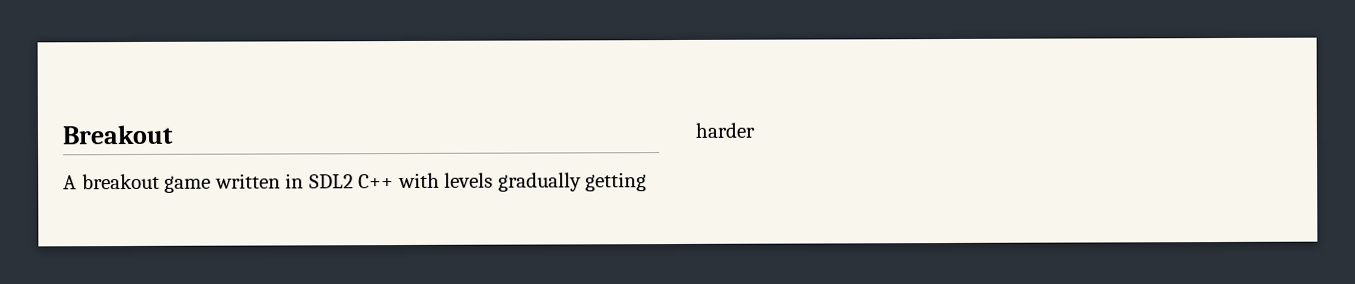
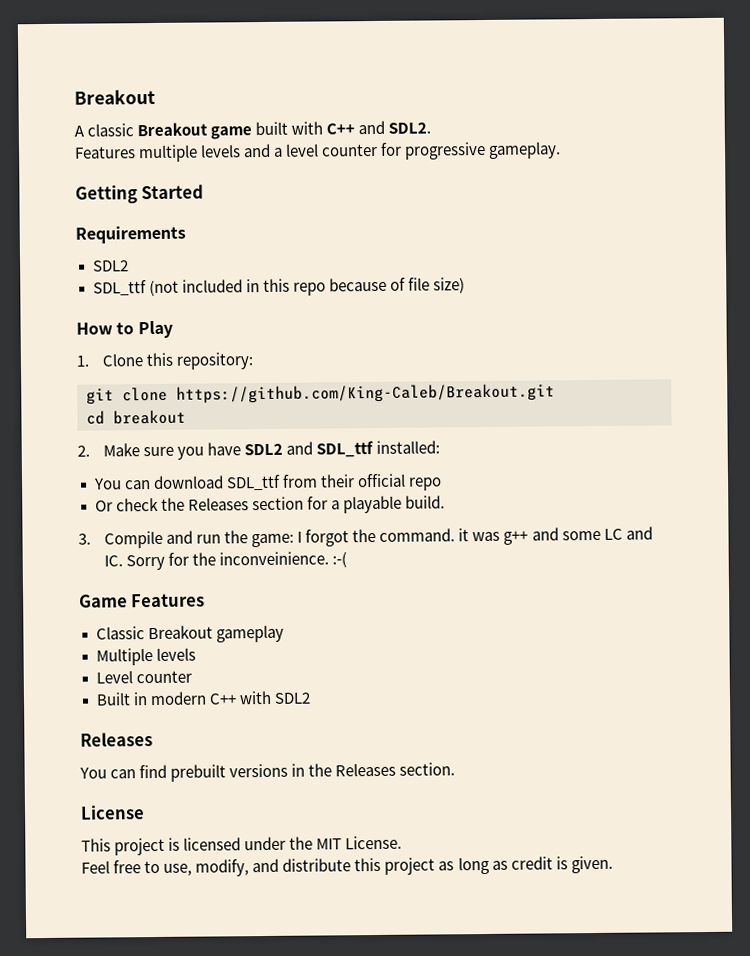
- A breakout game written in SDL2 C++ with levels gradually getting harder
+ A classic Breakout game built with C++ and SDL2.
+ Features multiple levels and a level counter for progressive gameplay.
+ Getting Started
+ Requirements
+ SDL2
+ SDL_ttf (not included in this repo because of file size)
+ How to Play
+ 1. Clone this repository:
+ git clone https://github.com/King-Caleb/Breakout.git
+ cd breakout
+ 2. Make sure you have SDL2 and SDL_ttf installed:
+ You can download SDL_ttf from their official repo
+ Or check the Releases section for a playable build.
+ 3. Compile and run the game: I forgot the command. it was g++ and some LC and IC. Sorry for the inconveinience. :-(
+ Game Features
+ Classic Breakout gameplay
+ Multiple levels
+ Level counter
+ Built in modern C++ with SDL2
+ Releases
+ You can find prebuilt versions in the Releases section.
+ License
+ This project is licensed under the MIT License.
+ Feel free to use, modify, and distribute this project as long as credit is given.

